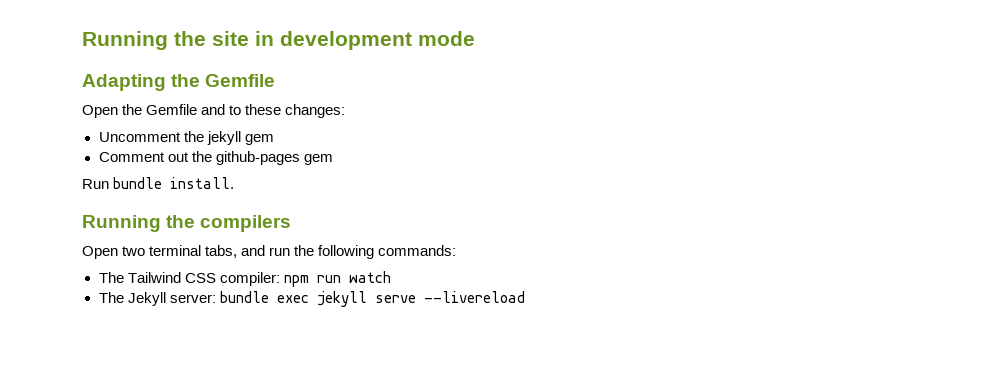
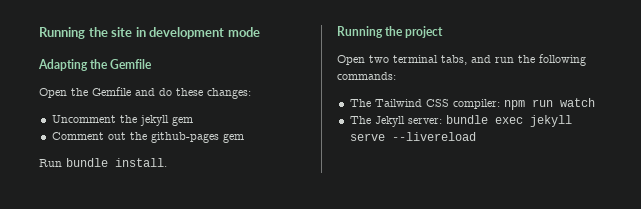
- Open the Gemfile and to these changes:
+ Open the Gemfile and do these changes:
- Running the compilers
+ Running the project

